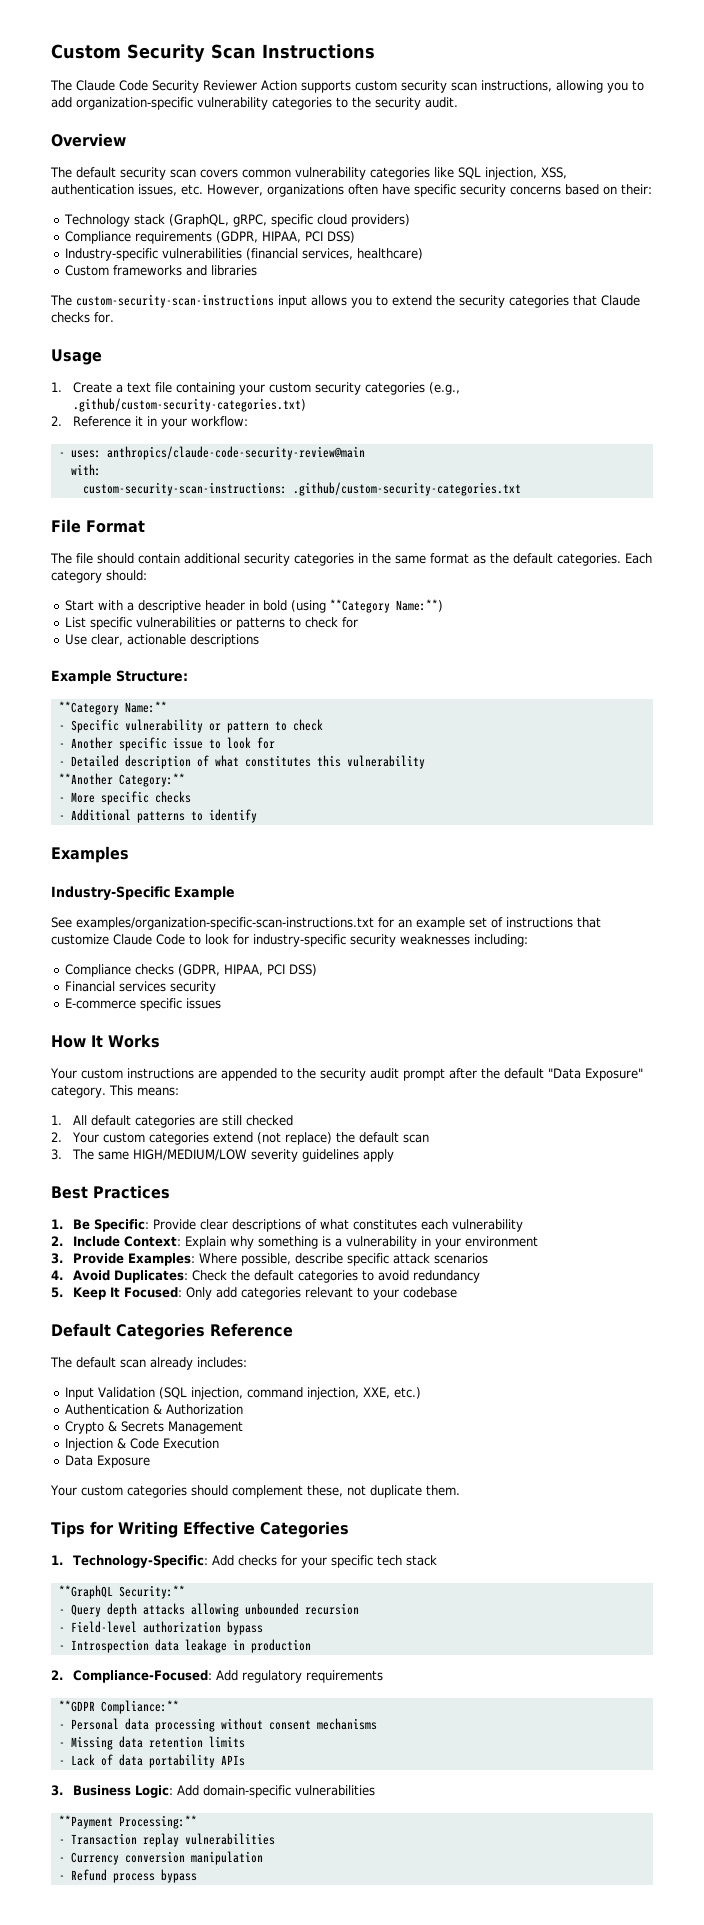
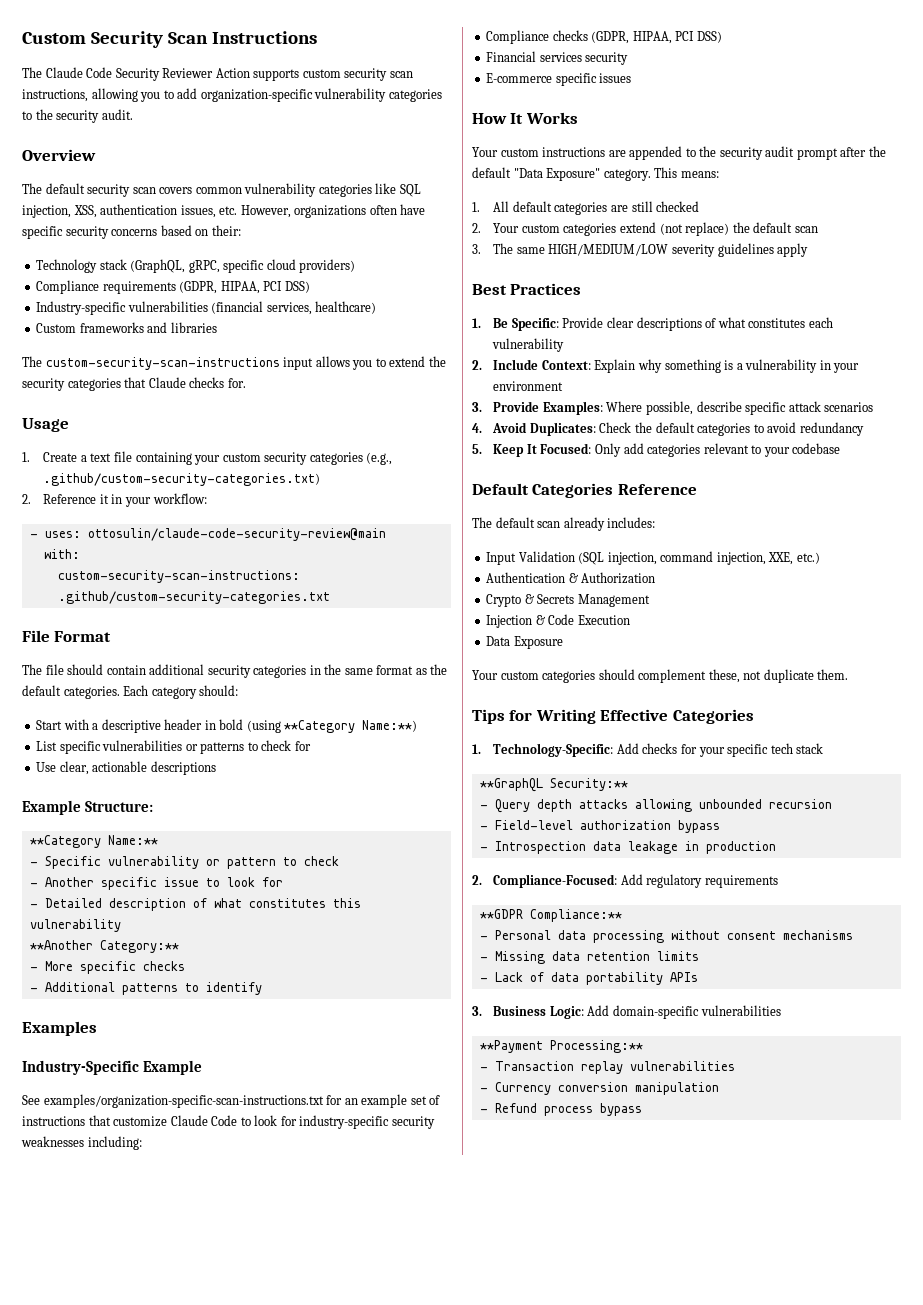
- - uses: anthropics/claude-code-security-review@main
+ - uses: ottosulin/claude-code-security-review@main

